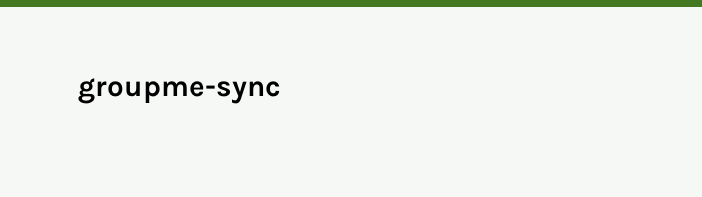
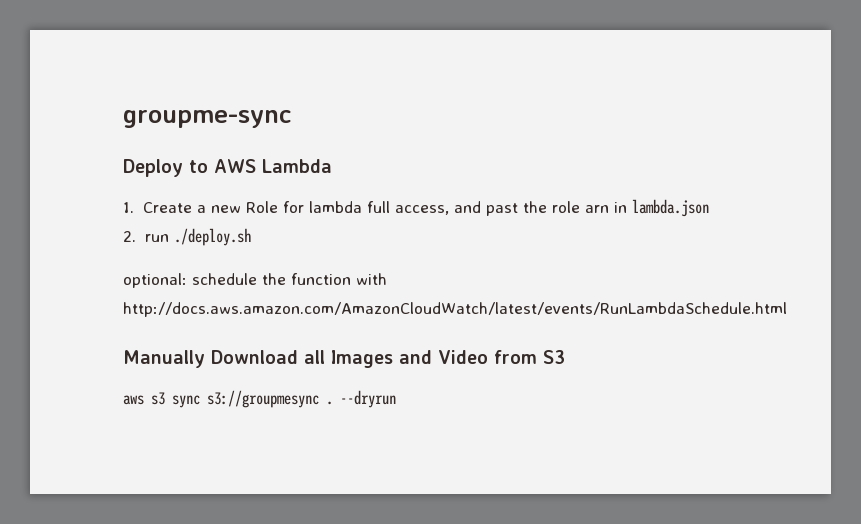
+ Deploy to AWS Lambda
+ 1. Create a new Role for lambda full access, and past the role arn in lambda.json
+ 2. run ./deploy.sh
+ optional: schedule the function with http://docs.aws.amazon.com/AmazonCloudWatch/latest/events/RunLambdaSchedule.html
+ Manually Download all Images and Video from S3
+ aws s3 sync s3://groupmesync . --dryrun

